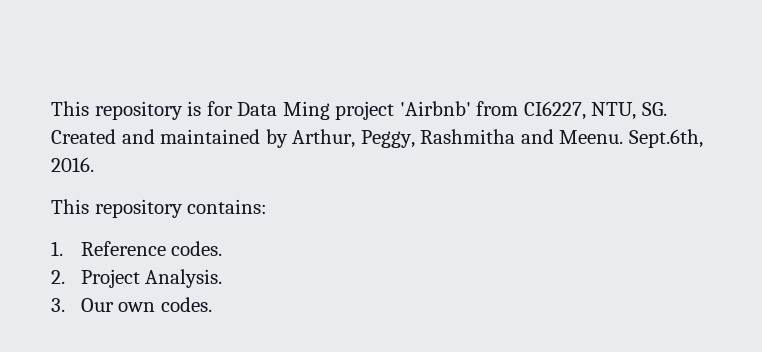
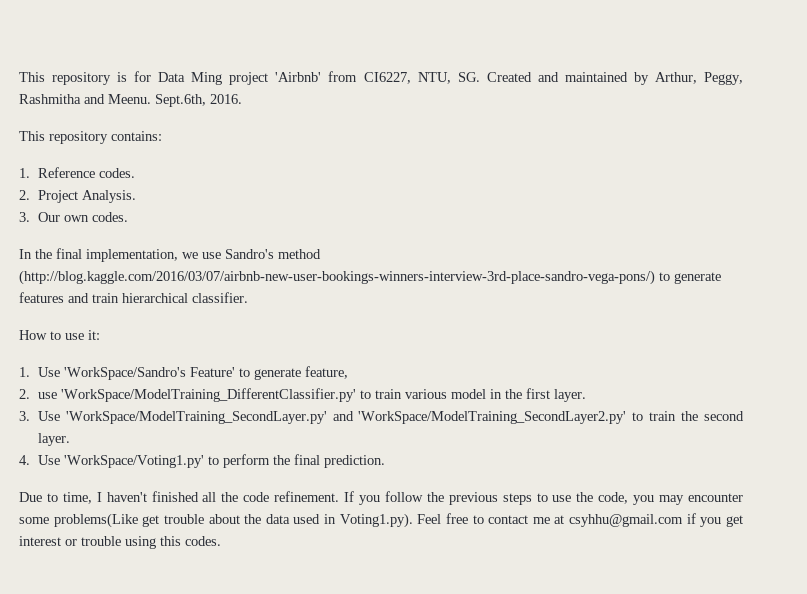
+ In the final implementation, we use Sandro's method (http://blog.kaggle.com/2016/03/07/airbnb-new-user-bookings-winners-interview-3rd-place-sandro-vega-pons/) to generate features and train hierarchical classifier.
+ How to use it:
+ 1. Use 'WorkSpace/Sandro's Feature' to generate feature,
+ 2. use 'WorkSpace/ModelTraining_DifferentClassifier.py' to train various model in the first layer.
+ 3. Use 'WorkSpace/ModelTraining_SecondLayer.py' and 'WorkSpace/ModelTraining_SecondLayer2.py' to train the second layer.
+ 4. Use 'WorkSpace/Voting1.py' to perform the final prediction.
+ Due to time, I haven't finished all the code refinement. If you follow the previous steps to use the code, you may encounter some problems(Like get trouble about the data used in Voting1.py). Feel free to contact me at csyhhu@gmail.com if you get interest or trouble using this codes.

